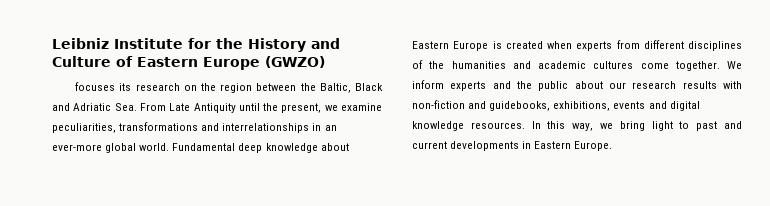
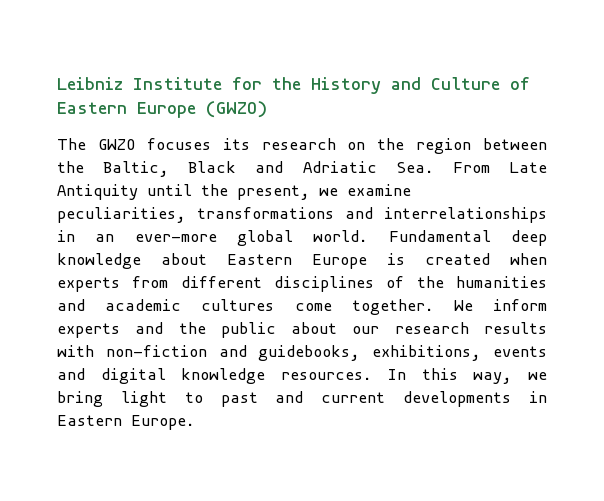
- focuses its research on the region between the Baltic, Black and Adriatic Sea. From Late Antiquity until the present, we examine peculiarities, transformations and interrelationships in an ever-more global world.
+ The GWZO focuses its research on the region between the Baltic, Black and Adriatic Sea. From Late Antiquity until the present, we examine peculiarities, transformations and interrelationships in an ever-more global world.

